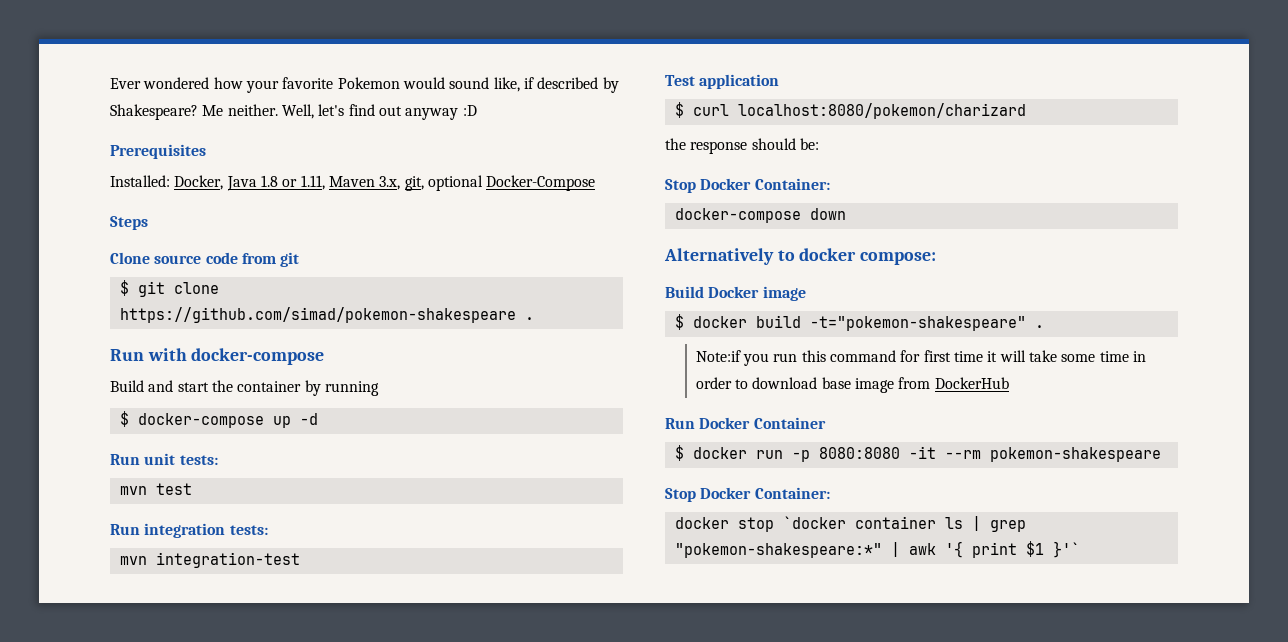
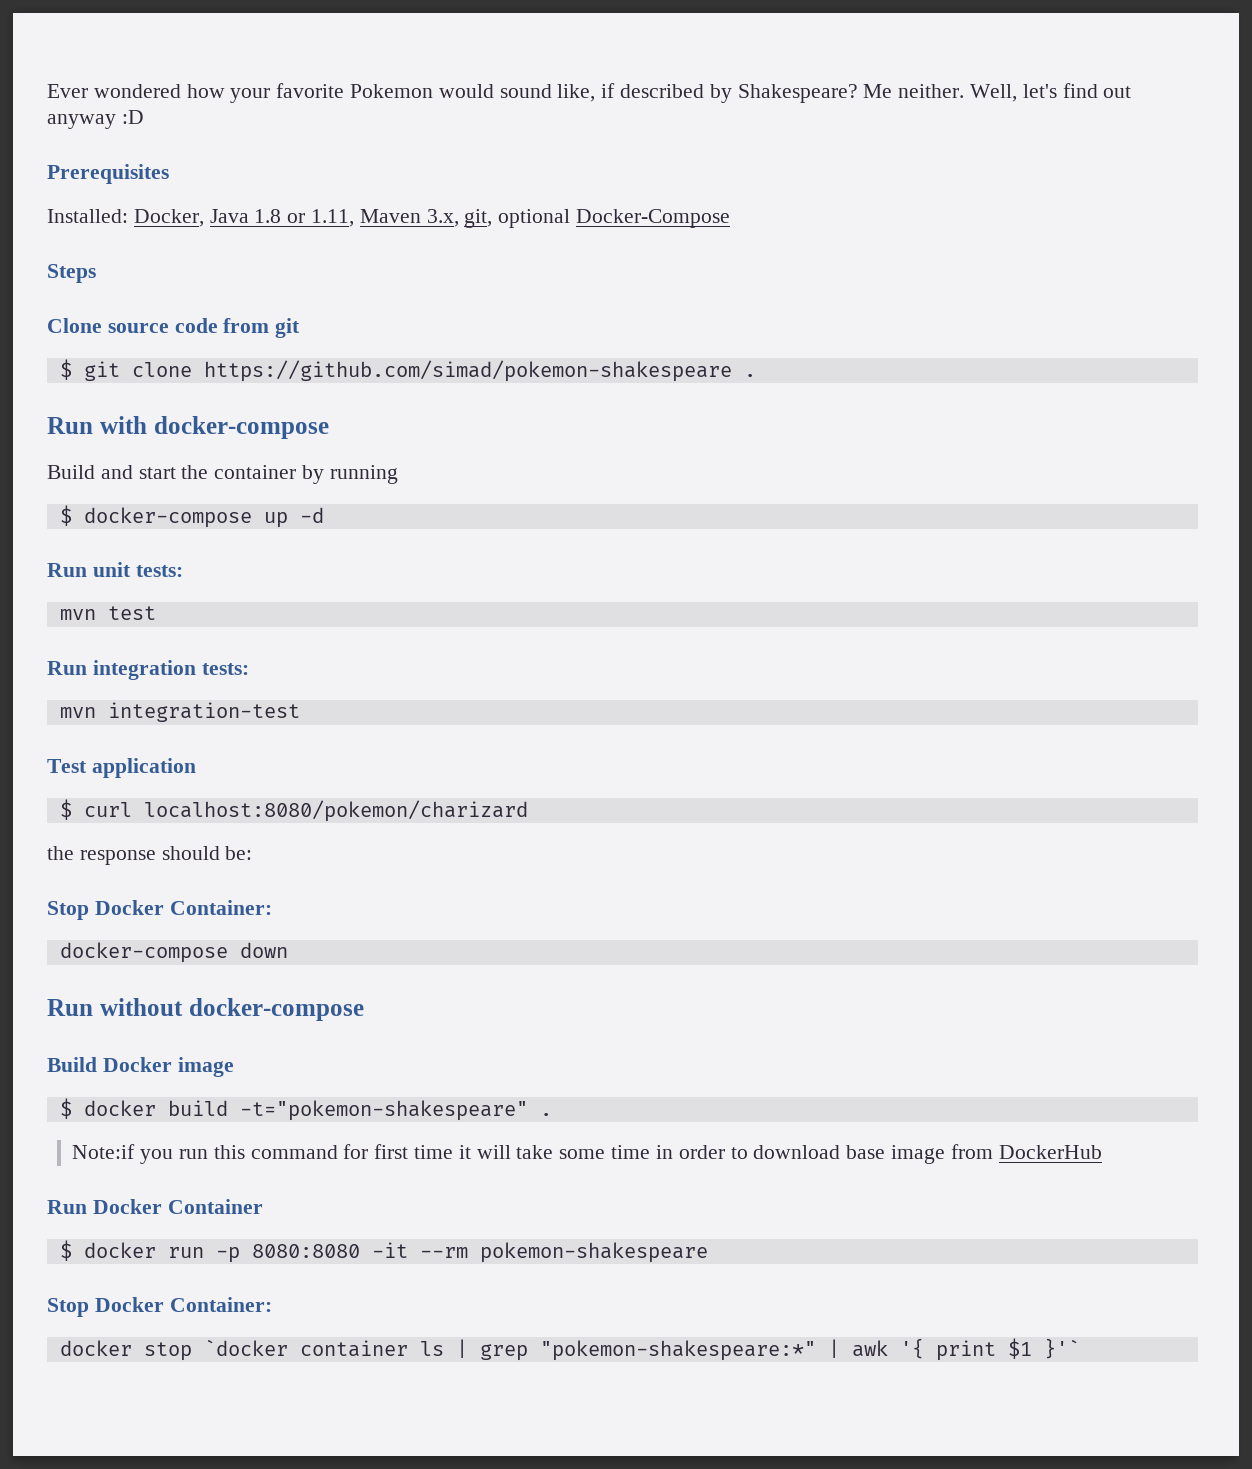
- Alternatively to docker compose:
+ Run without docker-compose

